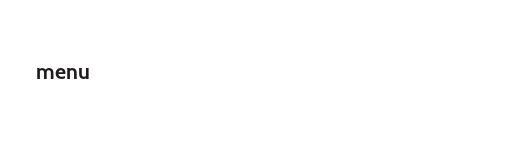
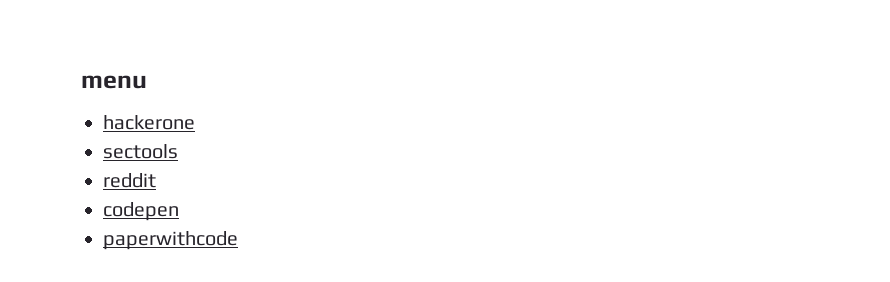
+ hackerone
+ sectools
+ reddit
+ codepen
+ paperwithcode

